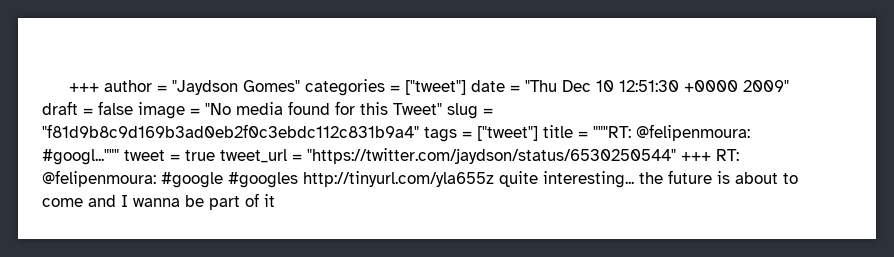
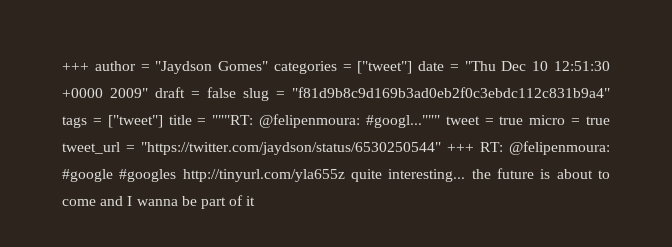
- +++ author = "Jaydson Gomes" categories = ["tweet"] date = "Thu Dec 10 12:51:30 +0000 2009" draft = false image = "No media found for this Tweet" slug = "f81d9b8c9d169b3ad0eb2f0c3ebdc112c831b9a4" tags = ["tweet"] title = """RT: @felipenmoura: #googl...""" tweet = true tweet_url = "https://twitter.com/jaydson/status/6530250544" +++ RT: @felipenmoura: #google #googles http://tinyurl.com/yla655z quite interesting... the future is about to come and I wanna be part of it
+ +++ author = "Jaydson Gomes" categories = ["tweet"] date = "Thu Dec 10 12:51:30 +0000 2009" draft = false slug = "f81d9b8c9d169b3ad0eb2f0c3ebdc112c831b9a4" tags = ["tweet"] title = """RT: @felipenmoura: #googl...""" tweet = true micro = true tweet_url = "https://twitter.com/jaydson/status/6530250544" +++ RT: @felipenmoura: #google #googles http://tinyurl.com/yla655z quite interesting... the future is about to come and I wanna be part of it

